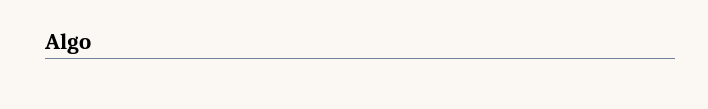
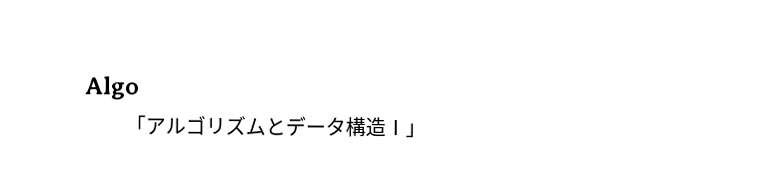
+ 「アルゴリズムとデータ構造Ⅰ」

